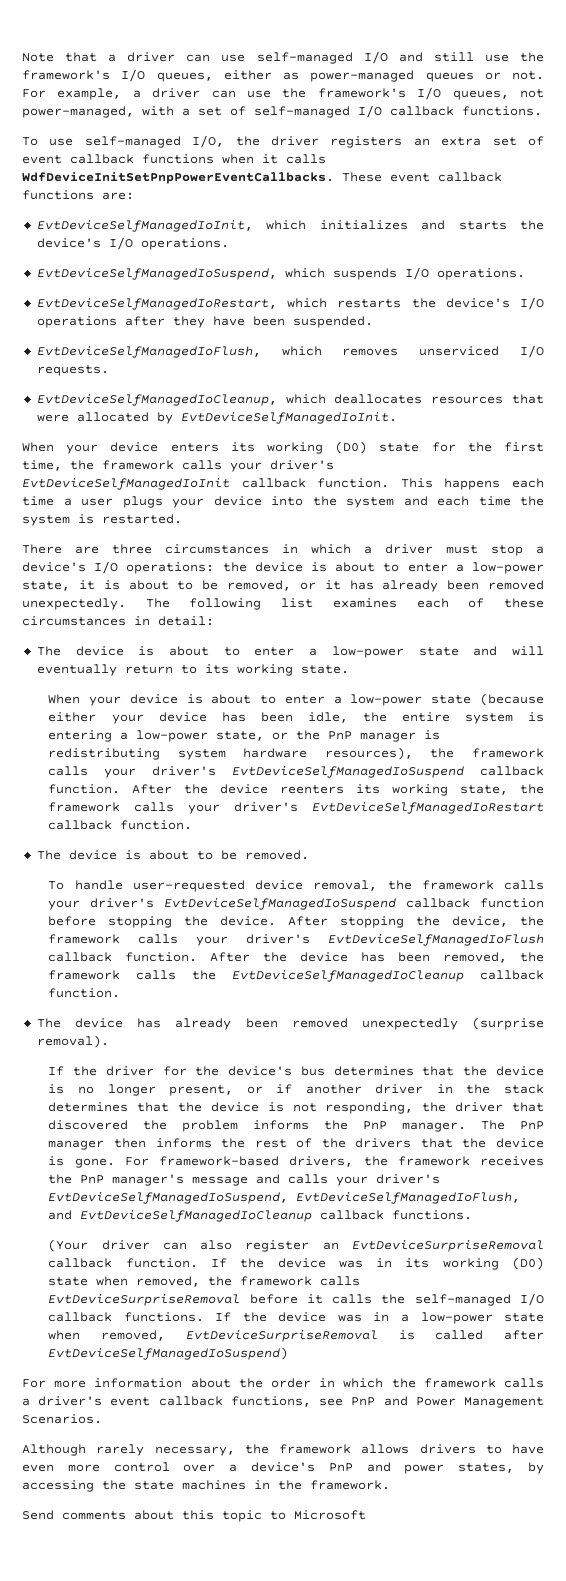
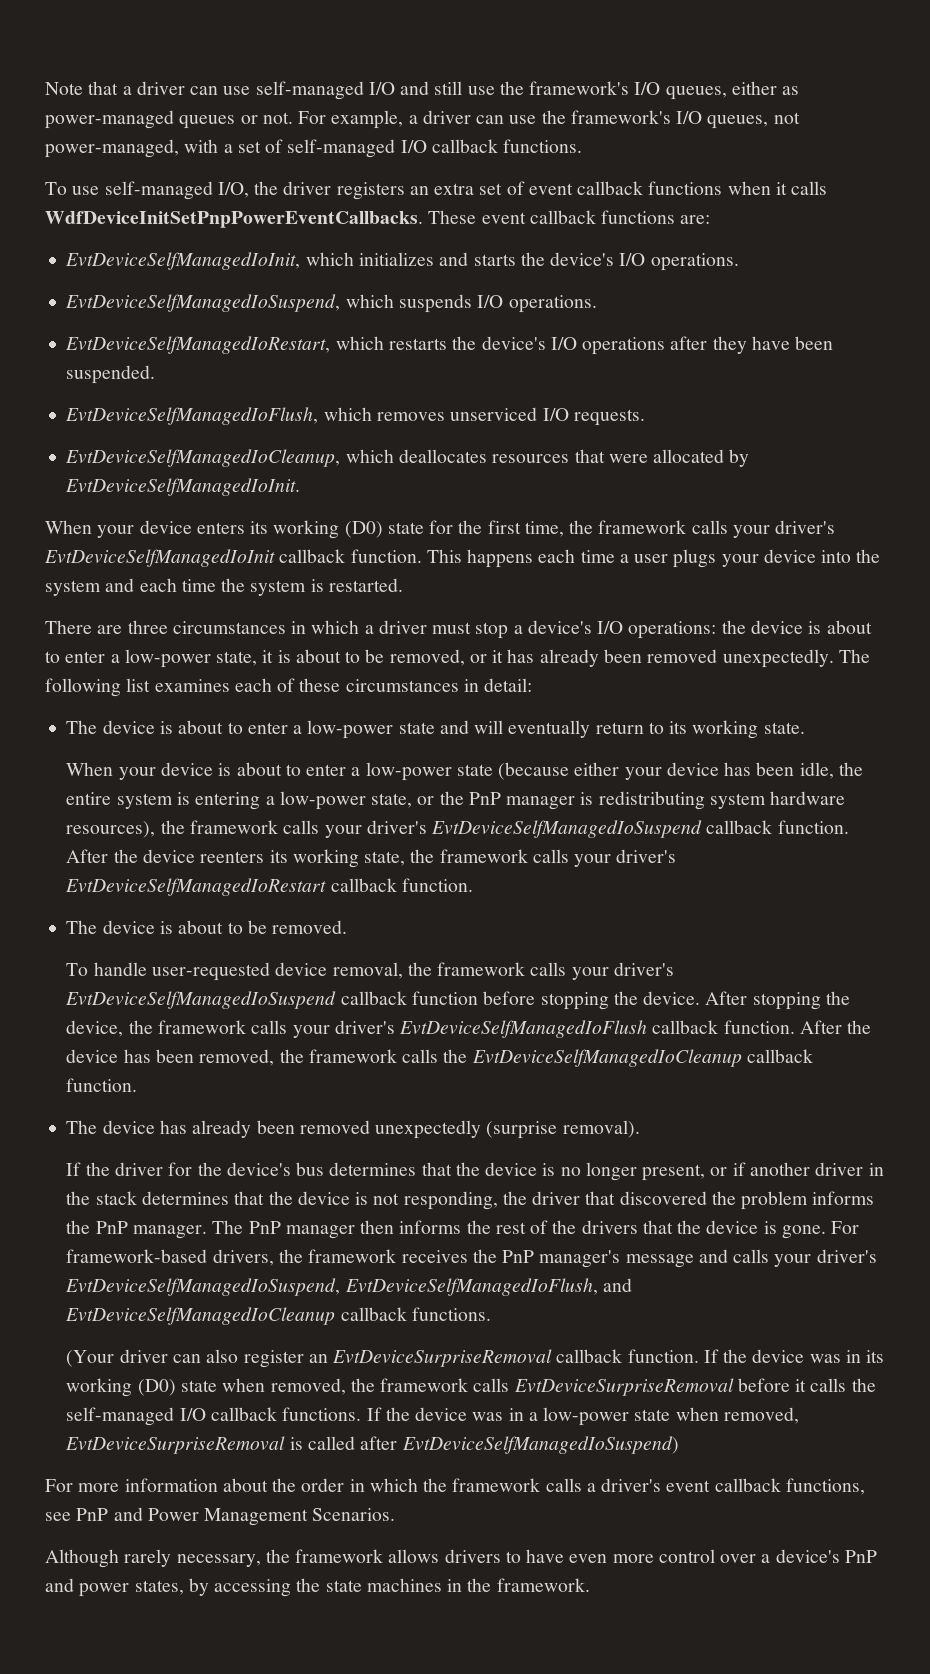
- Send comments about this topic to Microsoft

